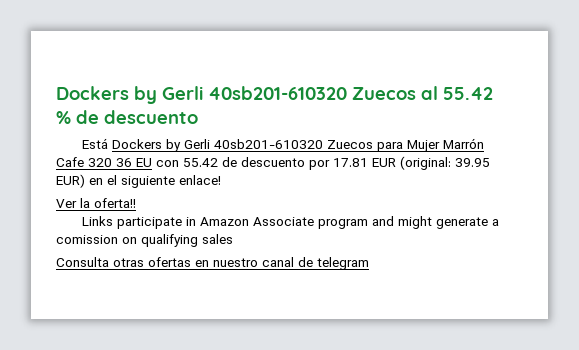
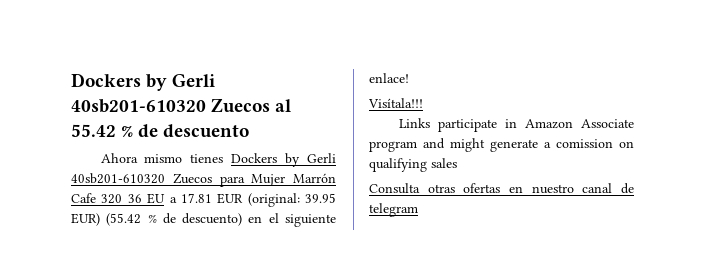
- Está Dockers by Gerli 40sb201-610320 Zuecos para Mujer Marrón Cafe 320 36 EU con 55.42 de descuento por 17.81 EUR (original: 39.95 EUR) en el siguiente enlace!
+ Ahora mismo tienes Dockers by Gerli 40sb201-610320 Zuecos para Mujer Marrón Cafe 320 36 EU a 17.81 EUR (original: 39.95 EUR) (55.42 % de descuento) en el siguiente enlace!
- Ver la oferta!!
+ Visítala!!!

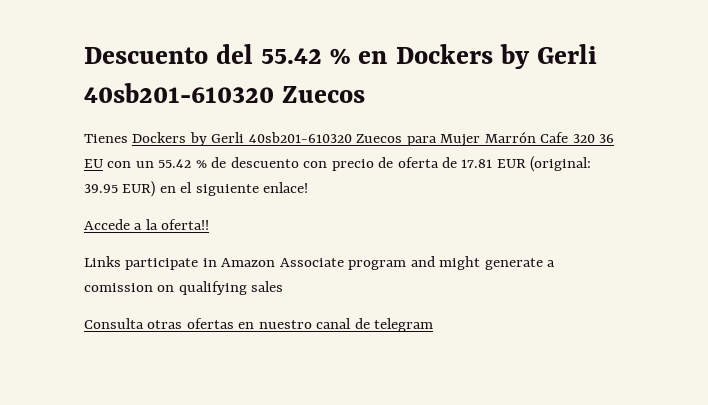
- Dockers by Gerli 40sb201-610320 Zuecos al 55.42 % de descuento
- Ahora mismo tienes Dockers by Gerli 40sb201-610320 Zuecos para Mujer Marrón Cafe 320 36 EU a 17.81 EUR (original: 39.95 EUR) (55.42 % de descuento) en el siguiente enlace!
+ Descuento del 55.42 % en Dockers by Gerli 40sb201-610320 Zuecos
+ Tienes Dockers by Gerli 40sb201-610320 Zuecos para Mujer Marrón Cafe 320 36 EU con un 55.42 % de descuento con precio de oferta de 17.81 EUR (original: 39.95 EUR) en el siguiente enlace!
- Visítala!!!
+ Accede a la oferta!!

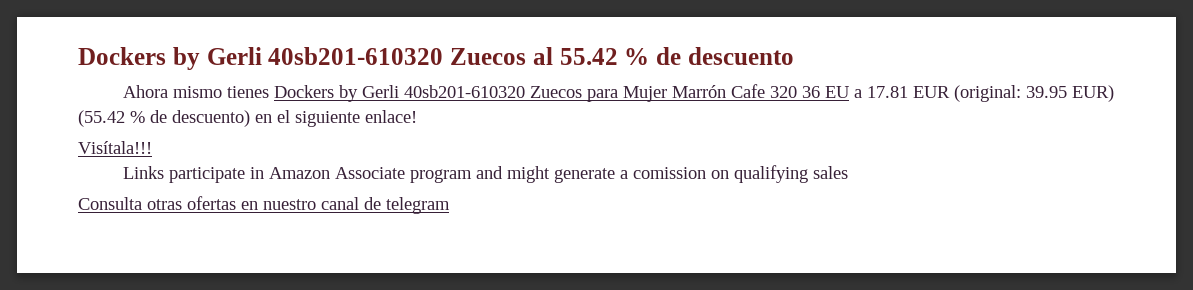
- Descuento del 55.42 % en Dockers by Gerli 40sb201-610320 Zuecos
- Tienes Dockers by Gerli 40sb201-610320 Zuecos para Mujer Marrón Cafe 320 36 EU con un 55.42 % de descuento con precio de oferta de 17.81 EUR (original: 39.95 EUR) en el siguiente enlace!
+ Dockers by Gerli 40sb201-610320 Zuecos al 55.42 % de descuento
+ Ahora mismo tienes Dockers by Gerli 40sb201-610320 Zuecos para Mujer Marrón Cafe 320 36 EU a 17.81 EUR (original: 39.95 EUR) (55.42 % de descuento) en el siguiente enlace!
- Accede a la oferta!!
+ Visítala!!!

